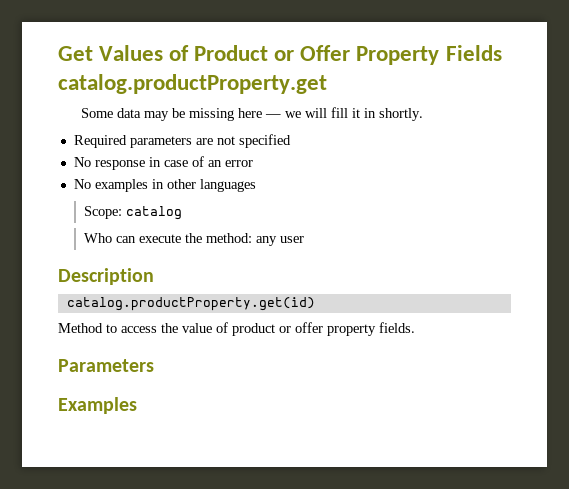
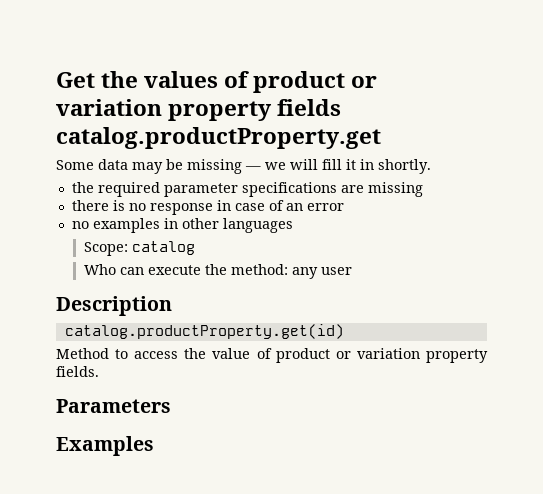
- Get Values of Product or Offer Property Fields catalog.productProperty.get
+ Get the values of product or variation property fields catalog.productProperty.get
- Some data may be missing here — we will fill it in shortly.
+ Some data may be missing — we will fill it in shortly.
- Required parameters are not specified
- No response in case of an error
+ the required parameter specifications are missing
+ there is no response in case of an error
- No examples in other languages
+ no examples in other languages
- Method to access the value of product or offer property fields.
+ Method to access the value of product or variation property fields.

